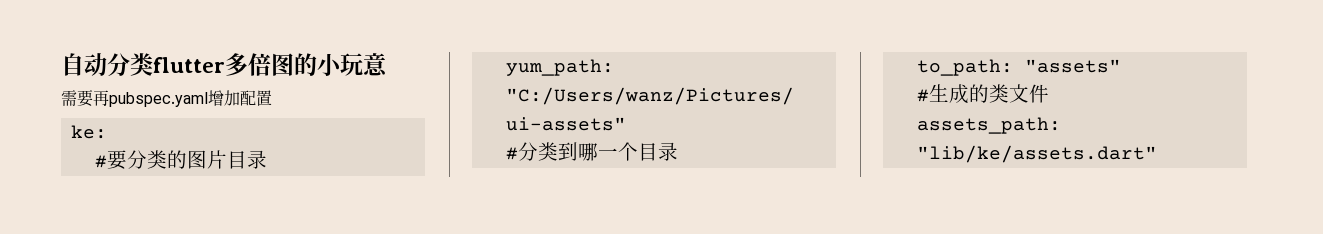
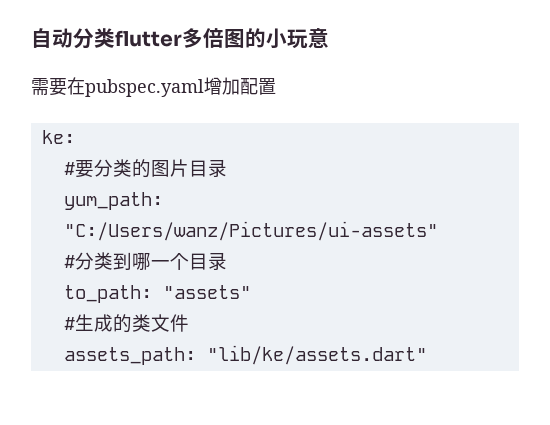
- 需要再pubspec.yaml增加配置
+ 需要在pubspec.yaml增加配置

